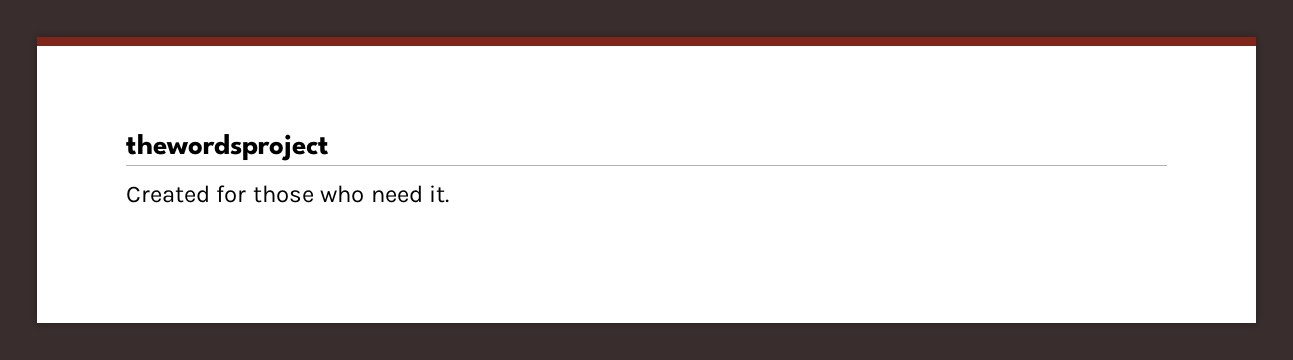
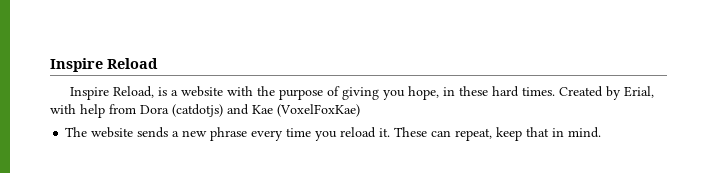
- thewordsproject
- Created for those who need it.
+ Inspire Reload
+ Inspire Reload, is a website with the purpose of giving you hope, in these hard times. Created by Erial, with help from Dora (catdotjs) and Kae (VoxelFoxKae)
+ The website sends a new phrase every time you reload it. These can repeat, keep that in mind.

